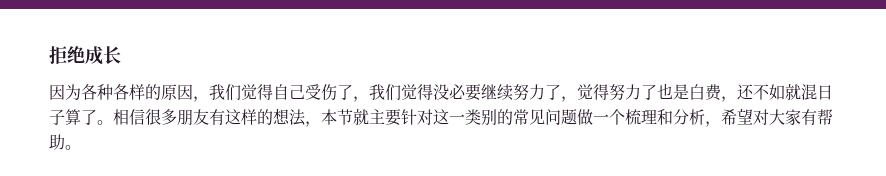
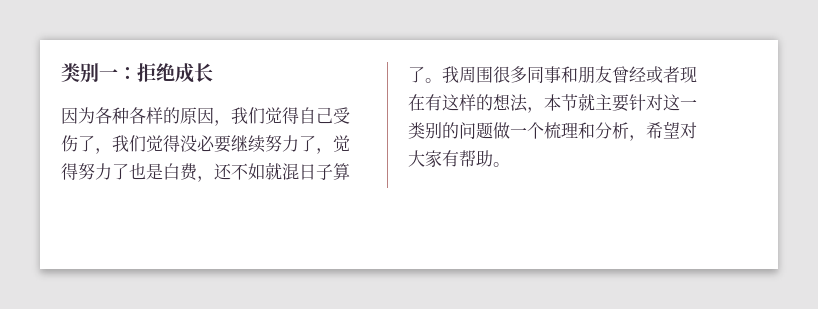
- 拒绝成长
+ 类别一：拒绝成长
- 相信很多朋友有这样的想法，本节就主要针对这一类别的常见问题做一个梳理和分析，希望对大家有帮助。
+ 我周围很多同事和朋友曾经或者现在有这样的想法，本节就主要针对这一类别的问题做一个梳理和分析，希望对大家有帮助。

